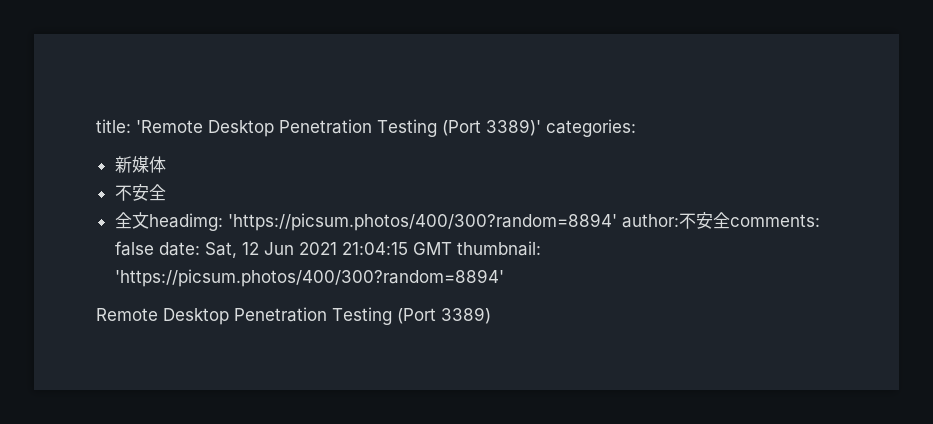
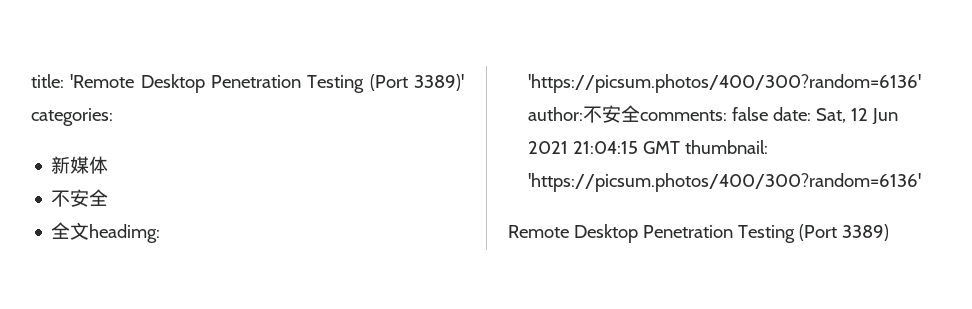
- 全文headimg: 'https://picsum.photos/400/300?random=8894' author:不安全comments: false date: Sat, 12 Jun 2021 21:04:15 GMT thumbnail: 'https://picsum.photos/400/300?random=8894'
+ 全文headimg: 'https://picsum.photos/400/300?random=6136' author:不安全comments: false date: Sat, 12 Jun 2021 21:04:15 GMT thumbnail: 'https://picsum.photos/400/300?random=6136'

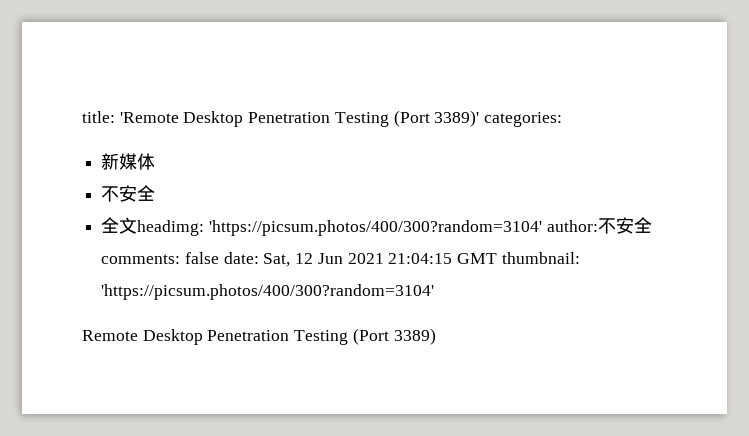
- 全文headimg: 'https://picsum.photos/400/300?random=6136' author:不安全comments: false date: Sat, 12 Jun 2021 21:04:15 GMT thumbnail: 'https://picsum.photos/400/300?random=6136'
+ 全文headimg: 'https://picsum.photos/400/300?random=3104' author:不安全comments: false date: Sat, 12 Jun 2021 21:04:15 GMT thumbnail: 'https://picsum.photos/400/300?random=3104'

